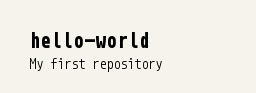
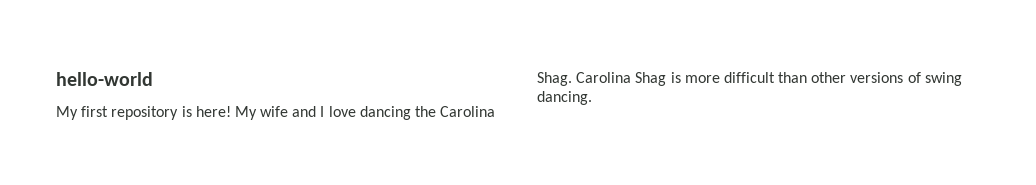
- My first repository
+ My first repository is here! My wife and I love dancing the Carolina Shag. Carolina Shag is more difficult than other versions of swing dancing.

